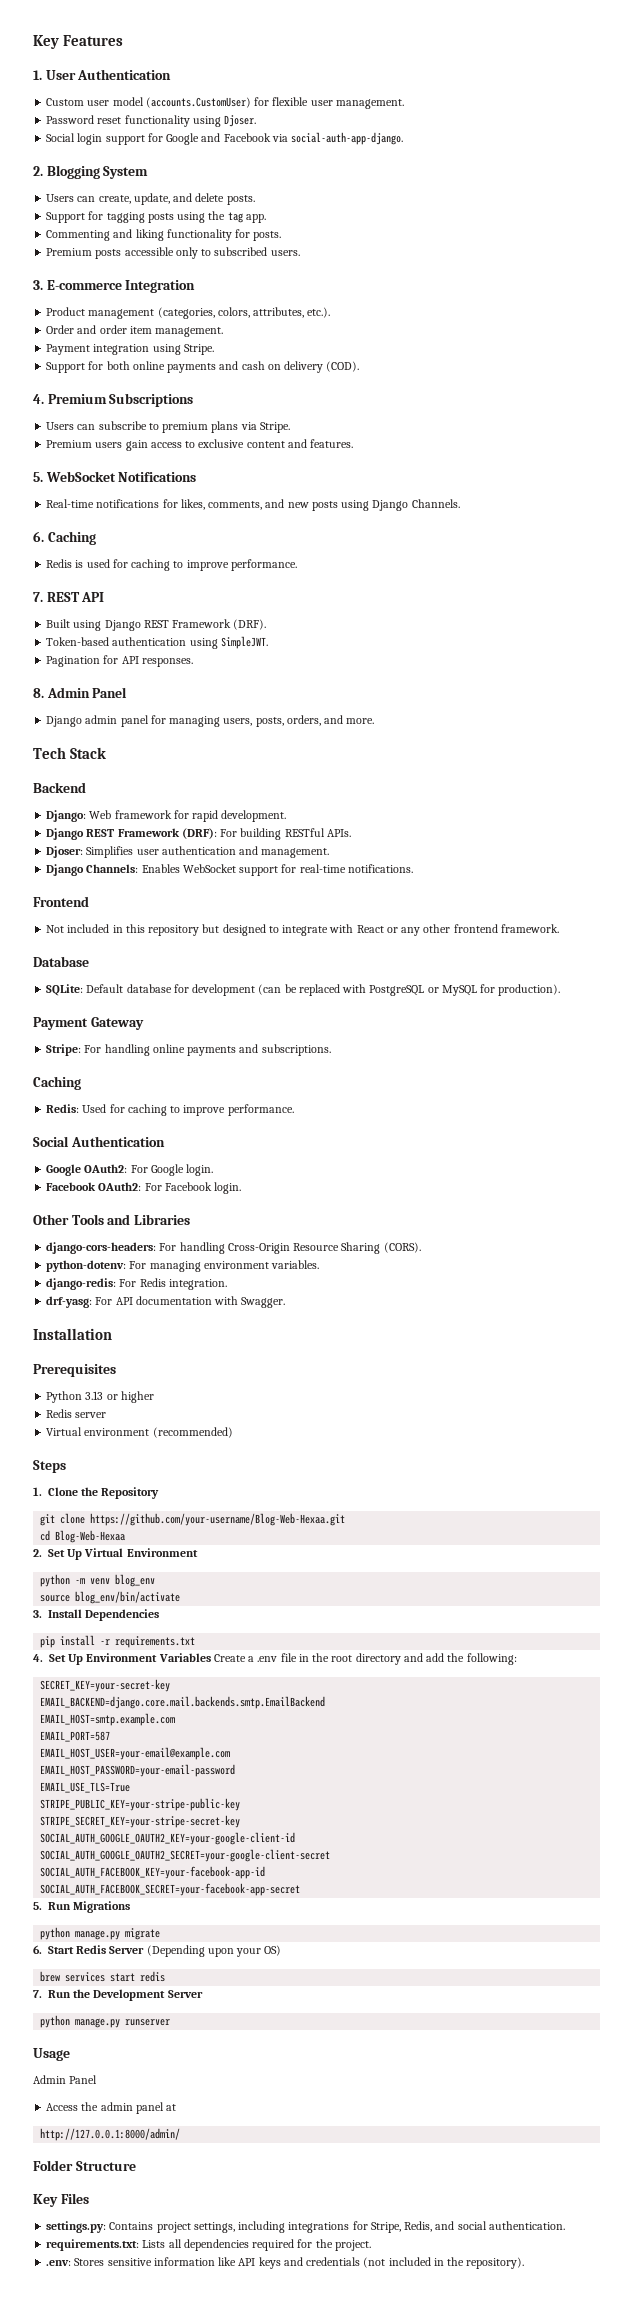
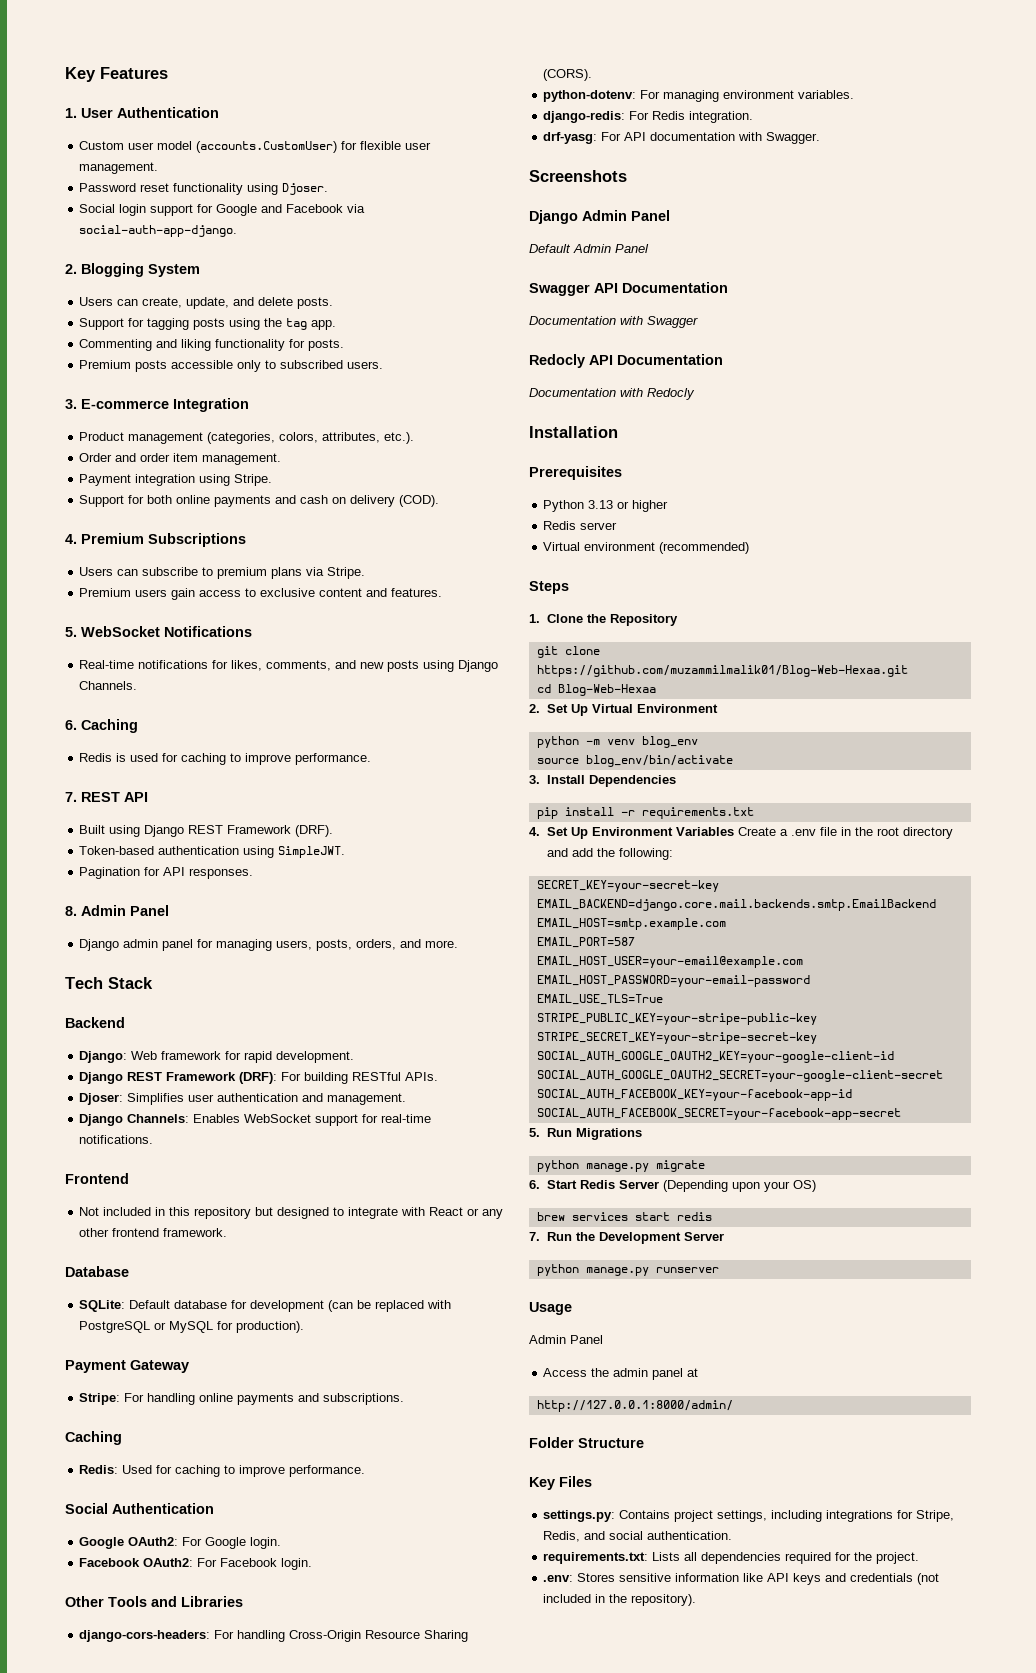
+ Screenshots
+ Django Admin Panel
+ Default Admin Panel
+ Swagger API Documentation
+ Documentation with Swagger
+ Redocly API Documentation
+ Documentation with Redocly
- git clone https://github.com/your-username/Blog-Web-Hexaa.git
+ git clone https://github.com/muzammilmalik01/Blog-Web-Hexaa.git

